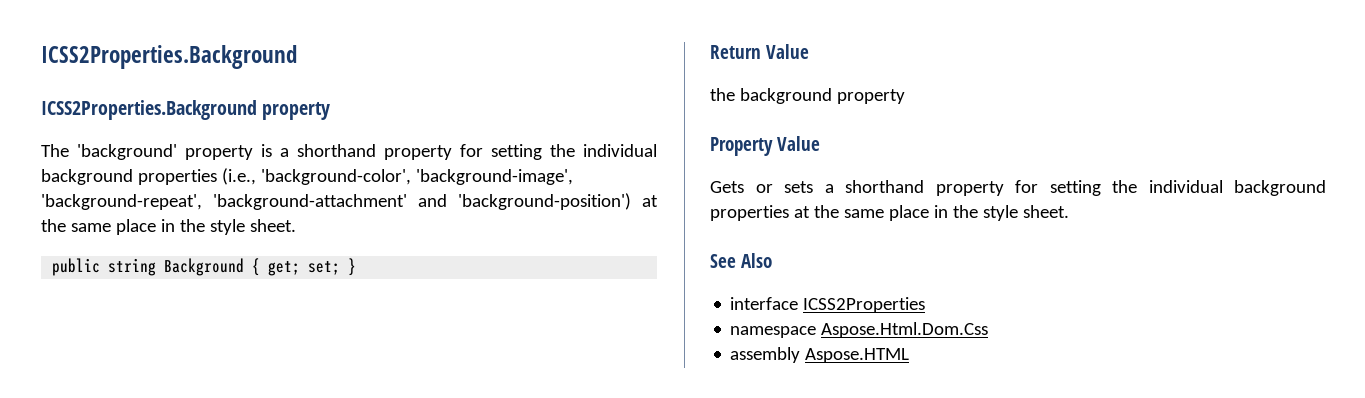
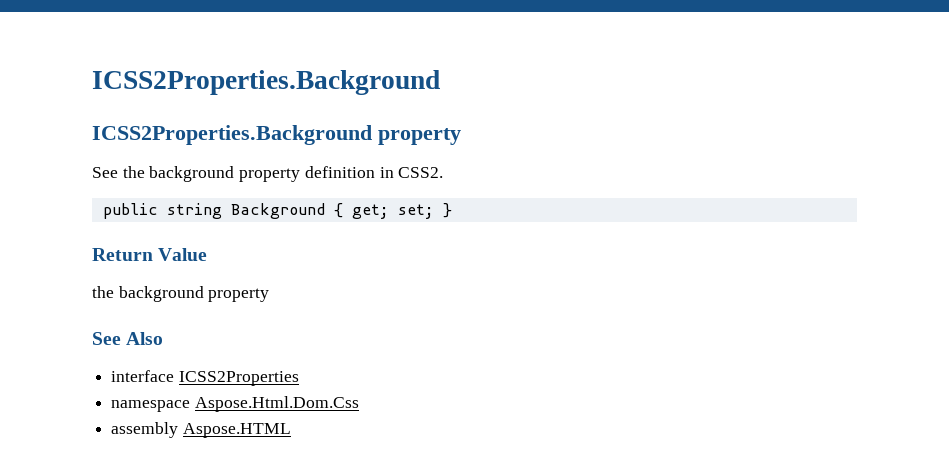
- The 'background' property is a shorthand property for setting the individual background properties (i.e., 'background-color', 'background-image', 'background-repeat', 'background-attachment' and 'background-position') at the same place in the style sheet.
+ See the background property definition in CSS2.
- Property Value
- Gets or sets a shorthand property for setting the individual background properties at the same place in the style sheet.

